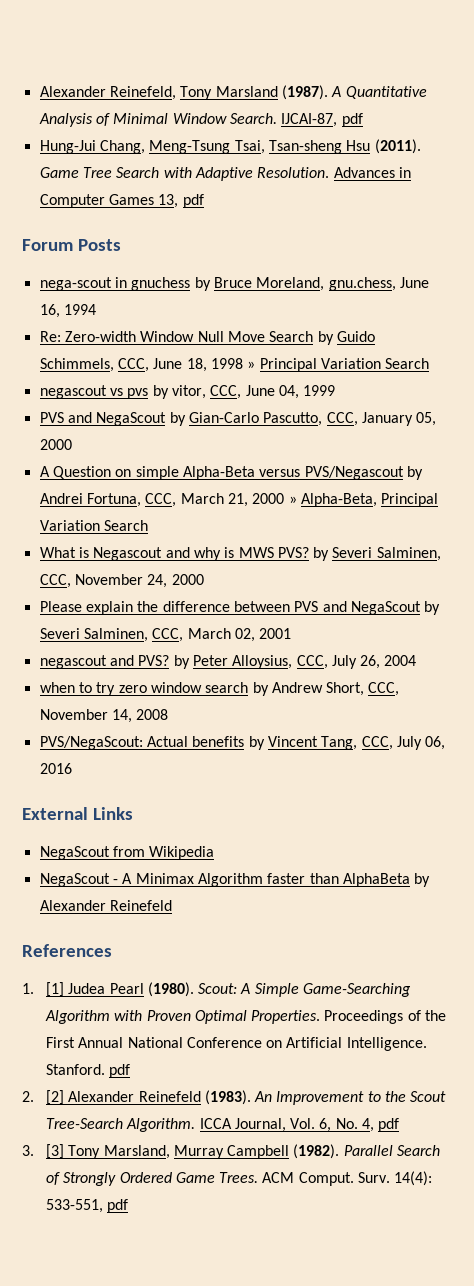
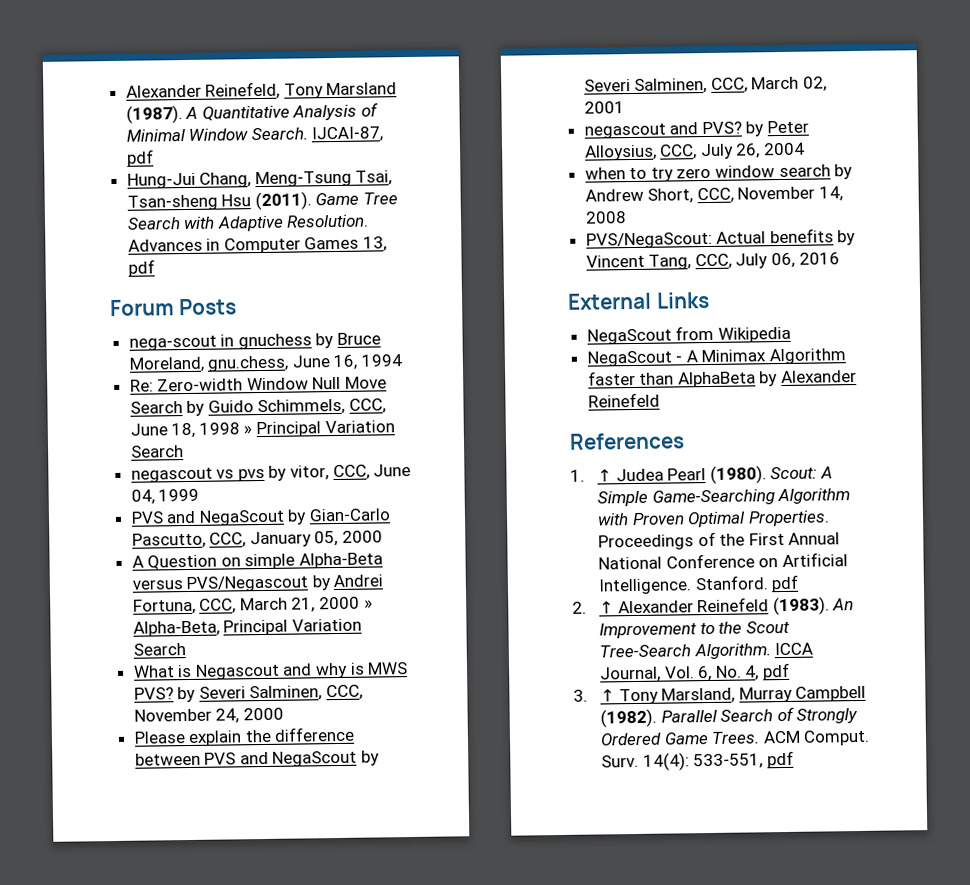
- 1. [1] Judea Pearl (1980).
+ 1. ↑ Judea Pearl (1980).
- 2. [2] Alexander Reinefeld (1983).
+ 2. ↑ Alexander Reinefeld (1983).
- 3. [3] Tony Marsland, Murray Campbell (1982).
+ 3. ↑ Tony Marsland, Murray Campbell (1982).

